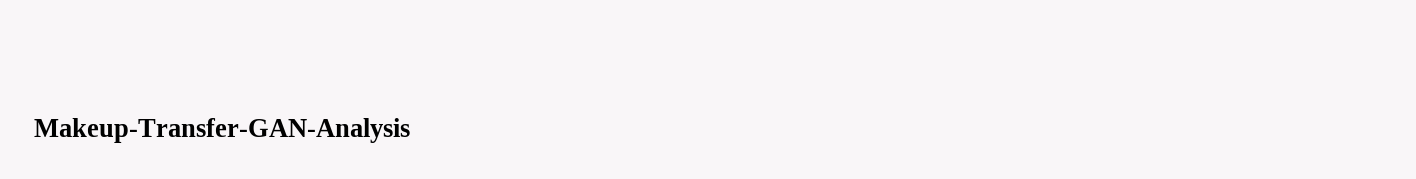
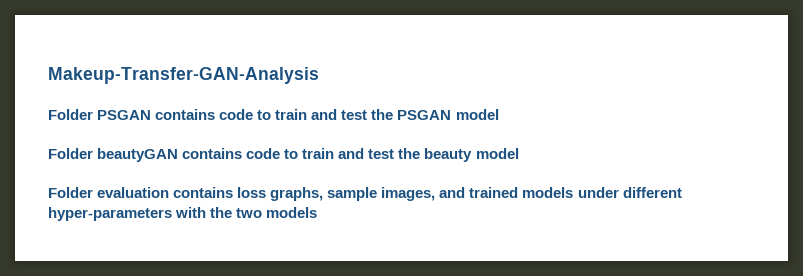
+ Folder PSGAN contains code to train and test the PSGAN model
+ Folder beautyGAN contains code to train and test the beauty model
+ Folder evaluation contains loss graphs, sample images, and trained models under different hyper-parameters with the two models

